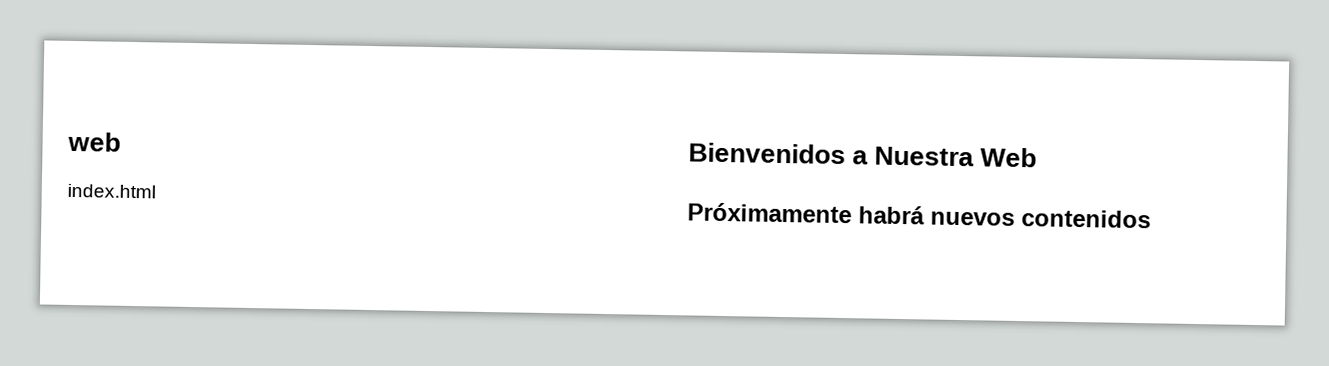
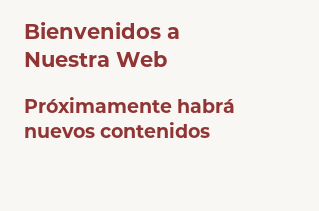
- web
- index.html

